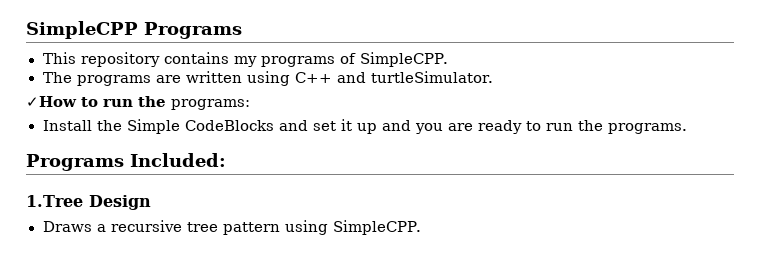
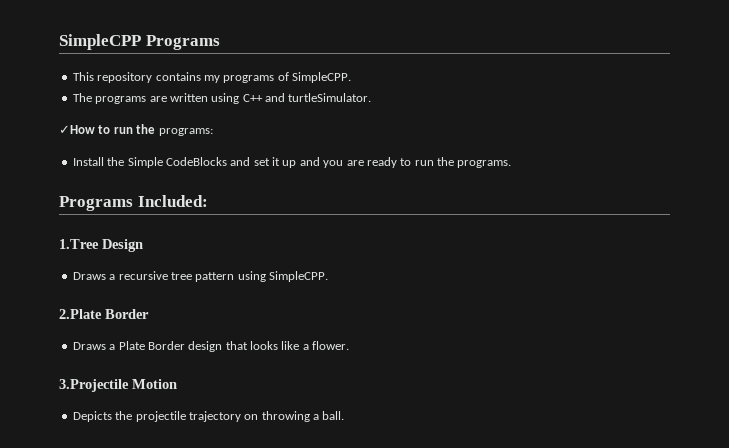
+ 2.Plate Border
+ Draws a Plate Border design that looks like a flower.
+ 3.Projectile Motion
+ Depicts the projectile trajectory on throwing a ball.

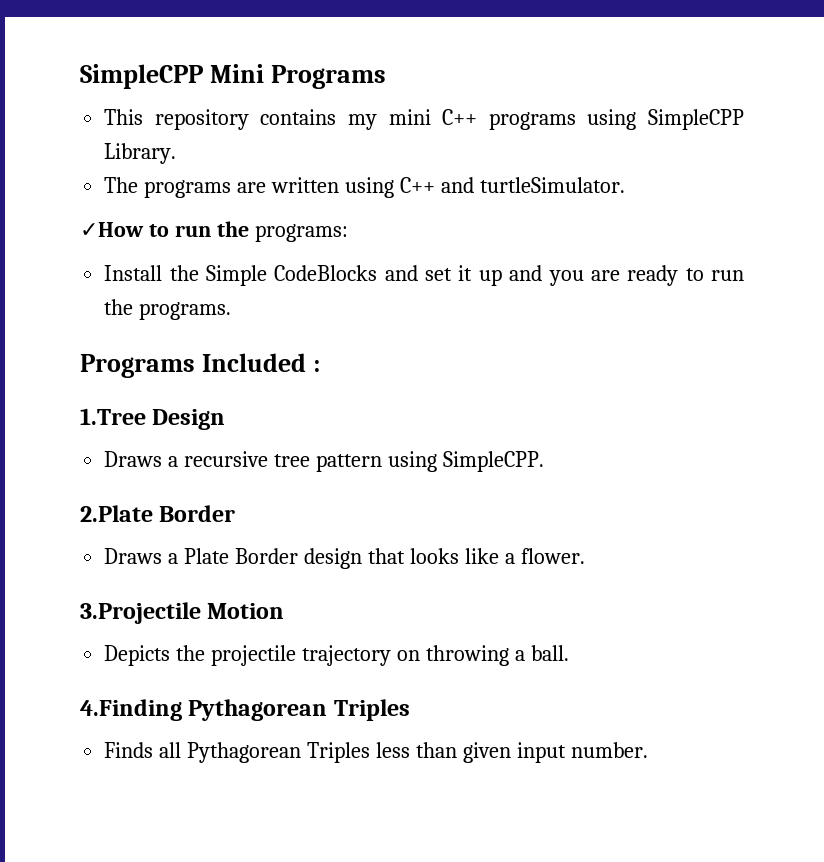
- SimpleCPP Programs
+ SimpleCPP Mini Programs
- This repository contains my programs of SimpleCPP.
+ This repository contains my mini C++ programs using SimpleCPP Library.
- Programs Included:
+ Programs Included :
+ 4.Finding Pythagorean Triples
+ Finds all Pythagorean Triples less than given input number.

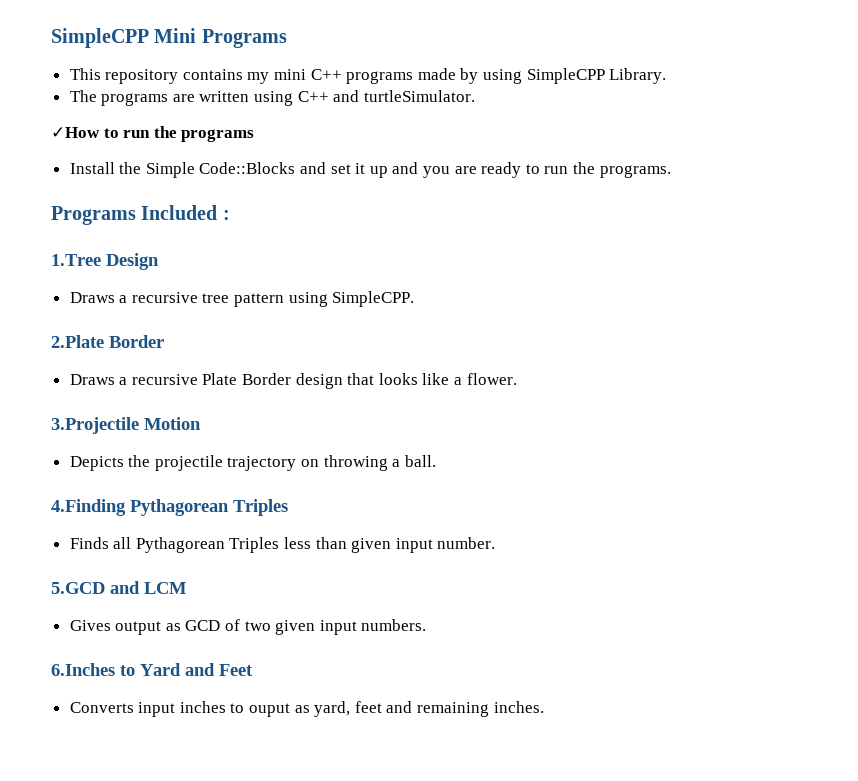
- This repository contains my mini C++ programs using SimpleCPP Library.
+ This repository contains my mini C++ programs made by using SimpleCPP Library.
- ✓How to run the programs:
+ ✓How to run the programs
- Install the Simple CodeBlocks and set it up and you are ready to run the programs.
+ Install the Simple Code::Blocks and set it up and you are ready to run the programs.
- Draws a Plate Border design that looks like a flower.
+ Draws a recursive Plate Border design that looks like a flower.
+ 5.GCD and LCM
+ Gives output as GCD of two given input numbers.
+ 6.Inches to Yard and Feet
+ Converts input inches to ouput as yard, feet and remaining inches.

